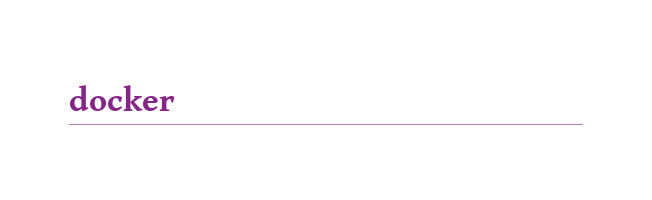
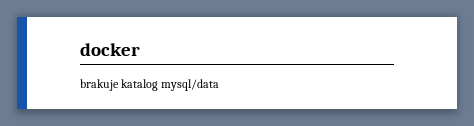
+ brakuje katalog mysql/data

